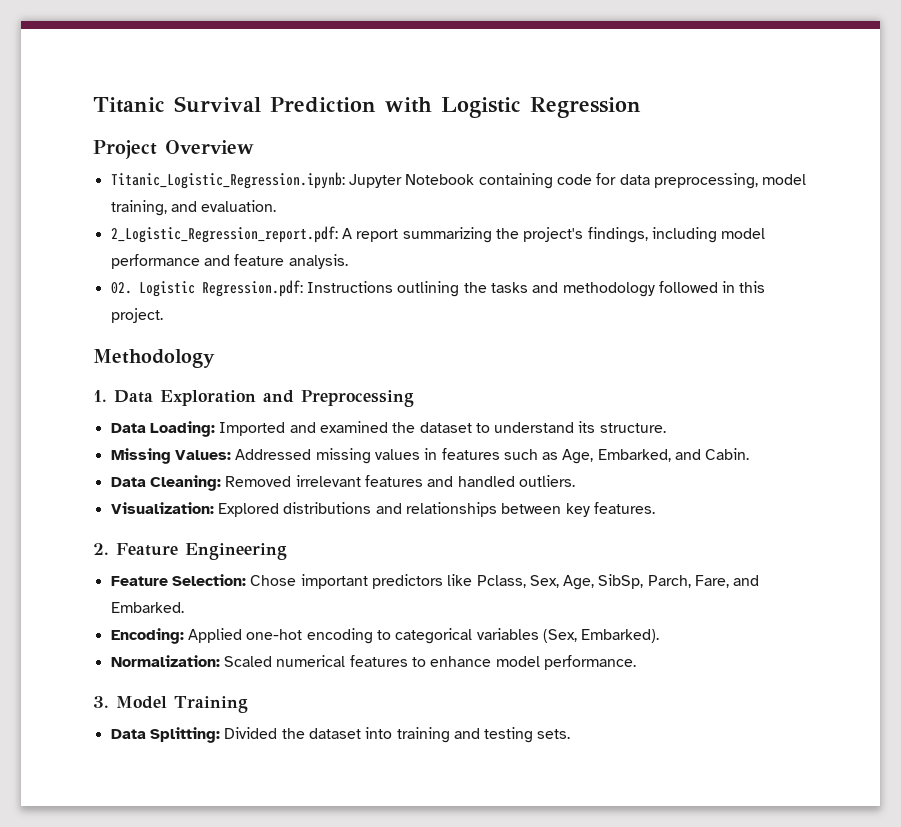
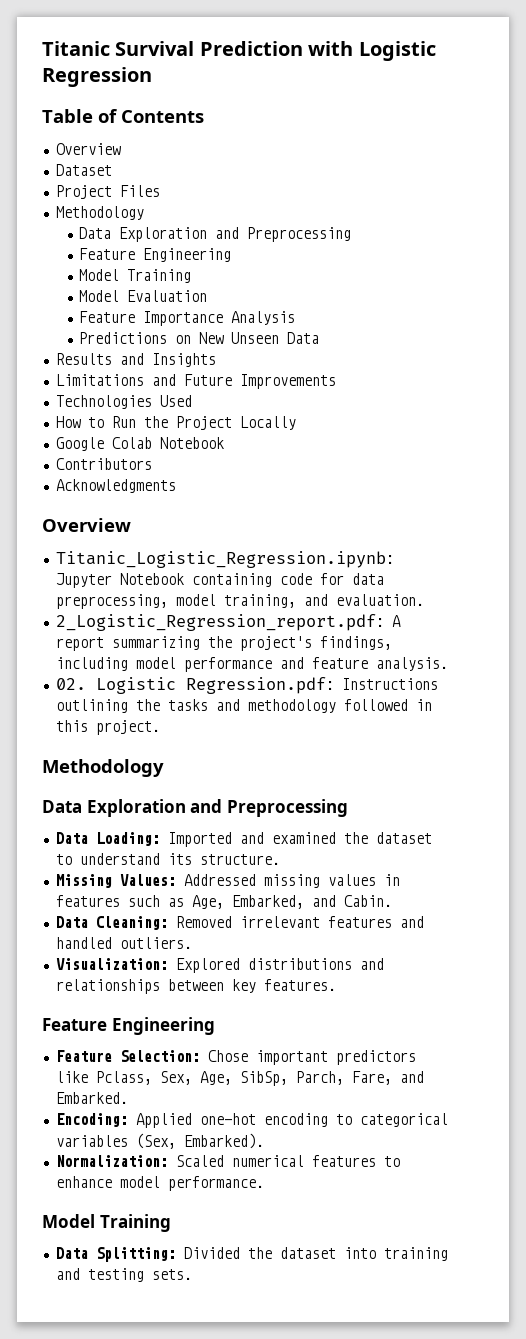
- Project Overview
+ Table of Contents
+ Overview
+ Dataset
+ Project Files
+ Methodology
+ Data Exploration and Preprocessing
+ Feature Engineering
+ Model Training
+ Model Evaluation
+ Feature Importance Analysis
+ Predictions on New Unseen Data
+ Results and Insights
+ Limitations and Future Improvements
+ Technologies Used
+ How to Run the Project Locally
+ Google Colab Notebook
+ Contributors
+ Acknowledgments
+ Overview
  02. Logistic Regression.pdf: Instructions outlining the tasks and methodology followed in this project.
  Methodology
- 1. Data Exploration and Preprocessing
+ Data Exploration and Preprocessing
  Visualization: Explored distributions and relationships between key features.
- 2. Feature Engineering
+ Feature Engineering
  Normalization: Scaled numerical features to enhance model performance.
- 3. Model Training
+ Model Training

